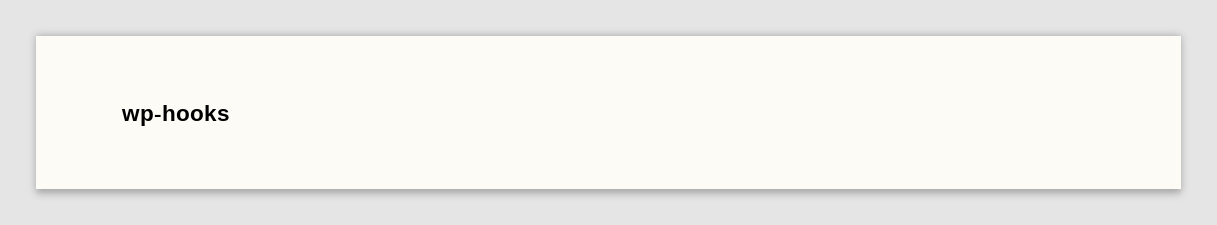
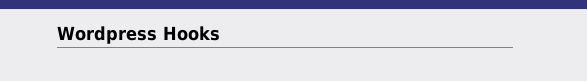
- wp-hooks
+ Wordpress Hooks

